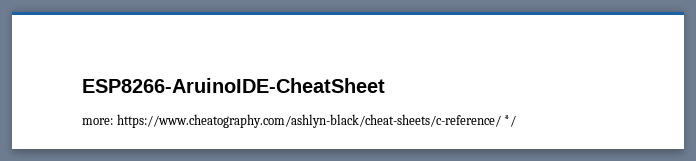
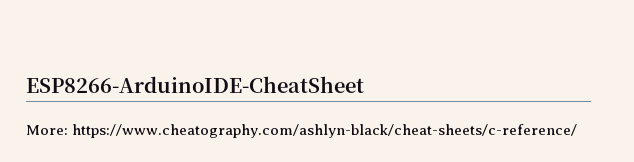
- ESP8266-AruinoIDE-CheatSheet
- more: https://www.cheatography.com/ashlyn-black/cheat-sheets/c-reference/ */
+ ESP8266-ArduinoIDE-CheatSheet
+ More: https://www.cheatography.com/ashlyn-black/cheat-sheets/c-reference/

